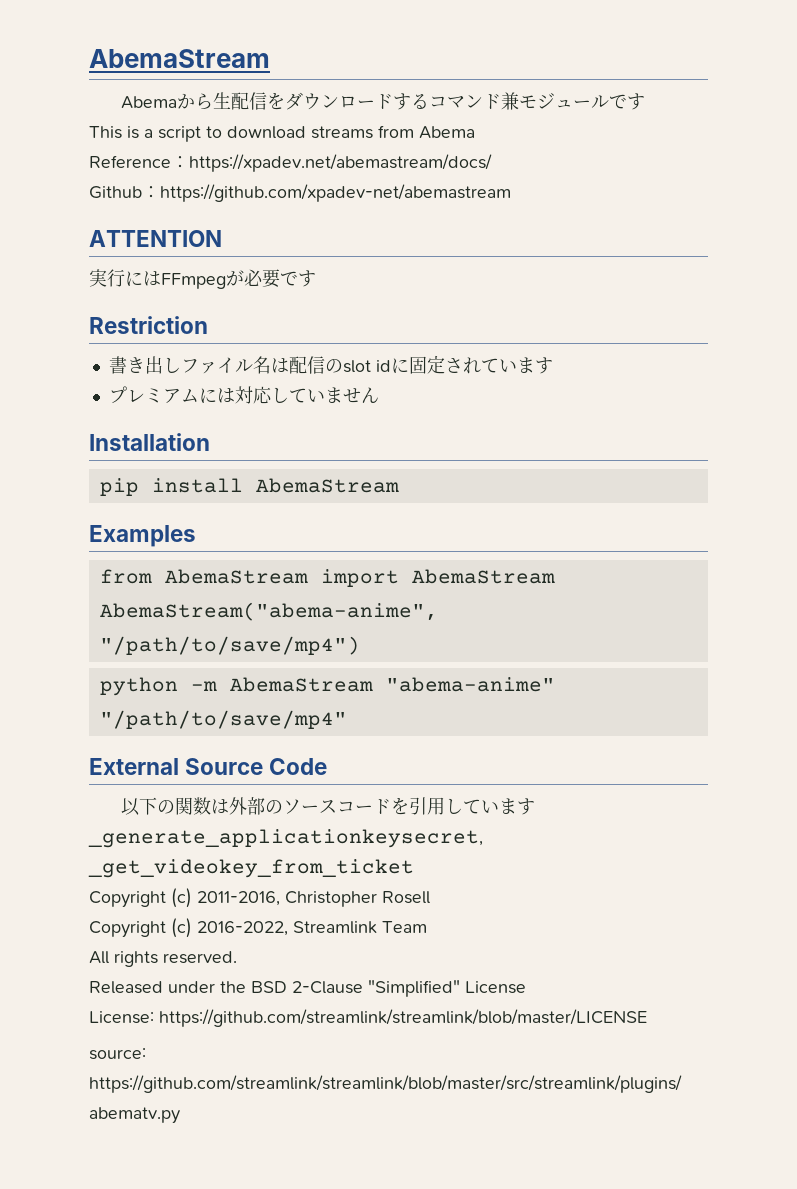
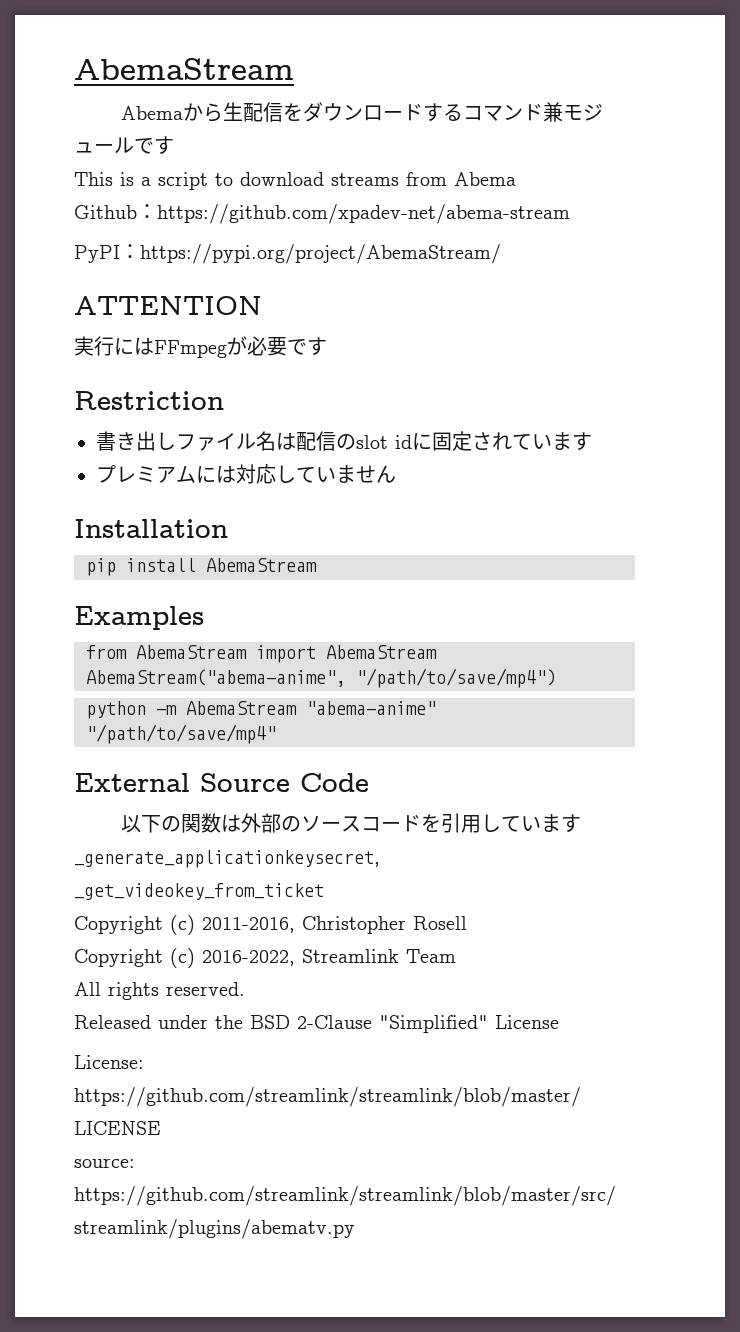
- Reference：https://xpadev.net/abemastream/docs/
- Github：https://github.com/xpadev-net/abemastream
+ Github：https://github.com/xpadev-net/abema-stream
+ PyPI：https://pypi.org/project/AbemaStream/

